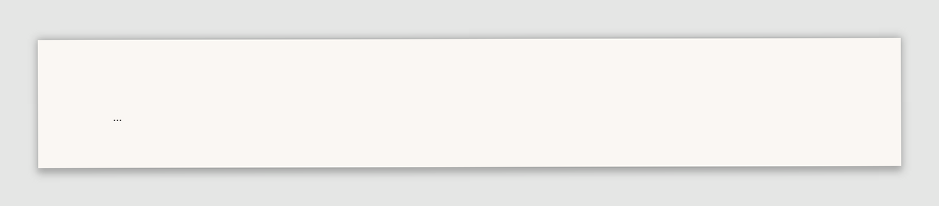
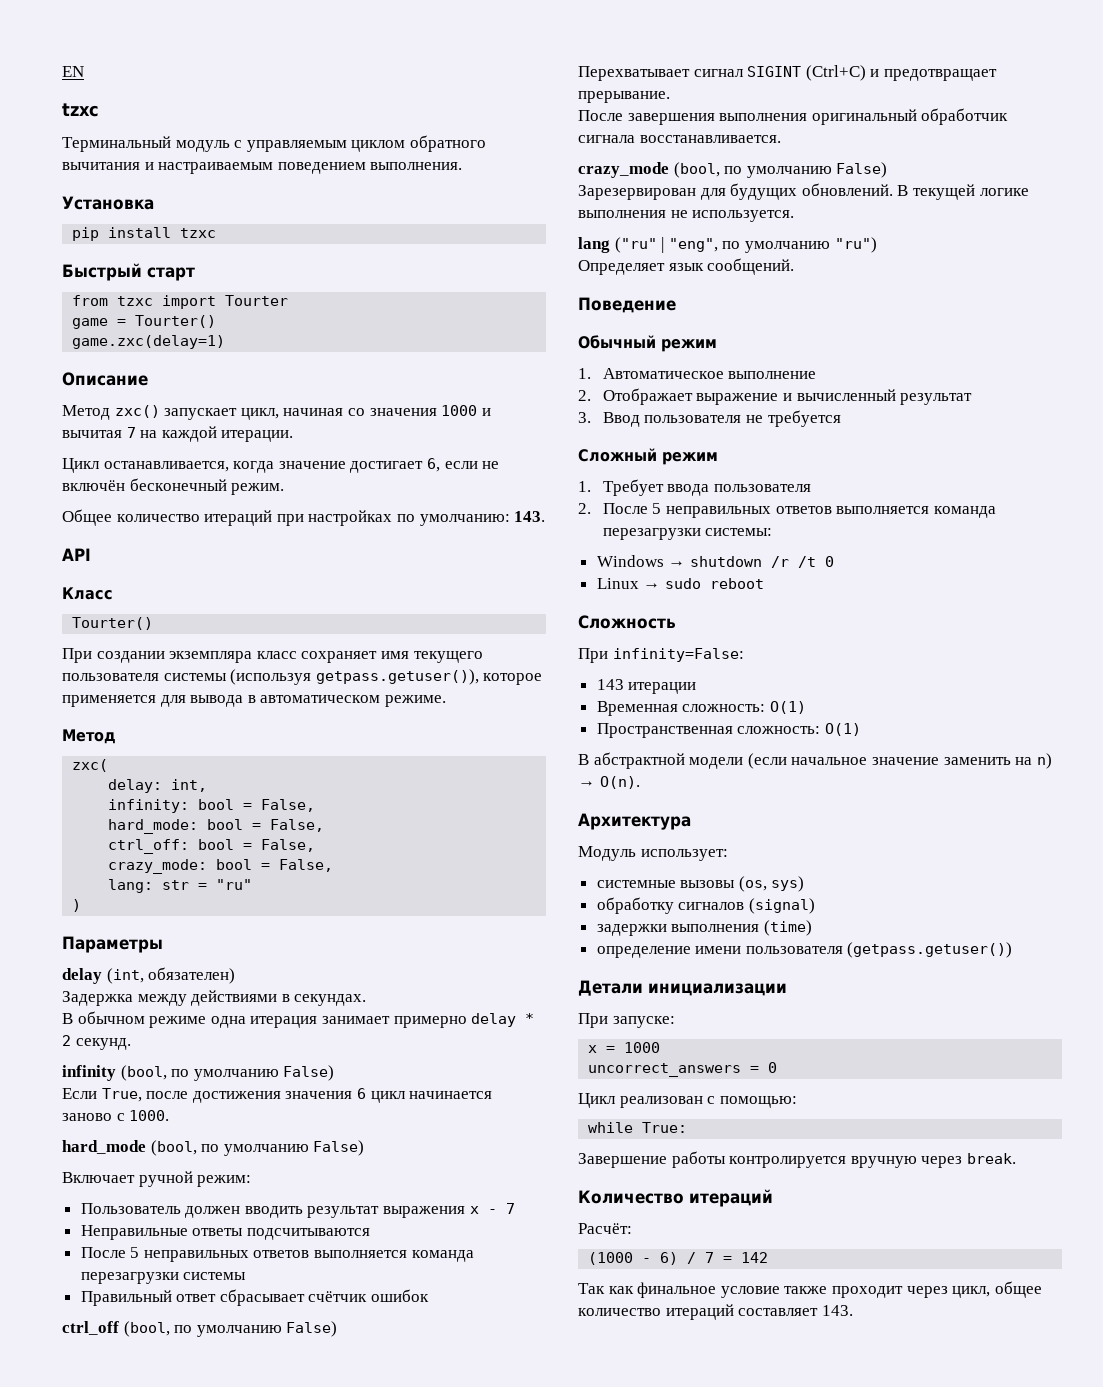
- ...
+ EN
+ tzxc
+ Терминальный модуль с управляемым циклом обратного вычитания и настраиваемым поведением выполнения.
+ Установка
+ pip install tzxc
+ Быстрый старт
+ from tzxc import Tourter
+ game = Tourter()
+ game.zxc(delay=1)
+ Описание
+ Метод zxc() запускает цикл, начиная со значения 1000 и вычитая 7 на каждой итерации.
+ Цикл останавливается, когда значение достигает 6, если не включён бесконечный режим.
+ Общее количество итераций при настройках по умолчанию: 143.
+ API
+ Класс
+ Tourter()
+ При создании экземпляра класс сохраняет имя текущего пользователя системы (используя getpass.getuser()), которое применяется для вывода в автоматическом режиме.
+ Метод
+ zxc(
+ delay: int,
+ infinity: bool = False,
+ hard_mode: bool = False,
+ ctrl_off: bool = False,
+ crazy_mode: bool = False,
+ lang: str = "ru"
+ )
+ Параметры
+ delay (int, обязателен)
+ Задержка между действиями в секундах.
+ В обычном режиме одна итерация занимает примерно delay * 2 секунд.
+ infinity (bool, по умолчанию False)
+ Если True, после достижения значения 6 цикл начинается заново с 1000.
+ hard_mode (bool, по умолчанию False)
+ Включает ручной режим:
+ Пользователь должен вводить результат выражения x - 7
+ Неправильные ответы подсчитываются
+ После 5 неправильных ответов выполняется команда перезагрузки системы
+ Правильный ответ сбрасывает счётчик ошибок
+ ctrl_off (bool, по умолчанию False)
+ Перехватывает сигнал SIGINT (Ctrl+C) и предотвращает прерывание.
+ После завершения выполнения оригинальный обработчик сигнала восстанавливается.
+ crazy_mode (bool, по умолчанию False)
+ Зарезервирован для будущих обновлений. В текущей логике выполнения не используется.
+ lang ("ru" | "eng", по умолчанию "ru")
+ Определяет язык сообщений.
+ Поведение
+ Обычный режим
+ 1. Автоматическое выполнение
+ 2. Отображает выражение и вычисленный результат
+ 3. Ввод пользователя не требуется
+ Сложный режим
+ 1. Требует ввода пользователя
+ 2. После 5 неправильных ответов выполняется команда перезагрузки системы:
+ Windows → shutdown /r /t 0
+ Linux → sudo reboot
+ Сложность
+ При infinity=False:
+ 143 итерации
+ Временная сложность: O(1)
+ Пространственная сложность: O(1)
+ В абстрактной модели (если начальное значение заменить на n) → O(n).
+ Архитектура
+ Модуль использует:
+ системные вызовы (os, sys)
+ обработку сигналов (signal)
+ задержки выполнения (time)
+ определение имени пользователя (getpass.getuser())
+ Детали инициализации
+ При запуске:
+ x = 1000
+ uncorrect_answers = 0
+ Цикл реализован с помощью:
+ while True:
+ Завершение работы контролируется вручную через break.
+ Количество итераций
+ Расчёт:
+ (1000 - 6) / 7 = 142
+ Так как финальное условие также проходит через цикл, общее количество итераций составляет 143.

